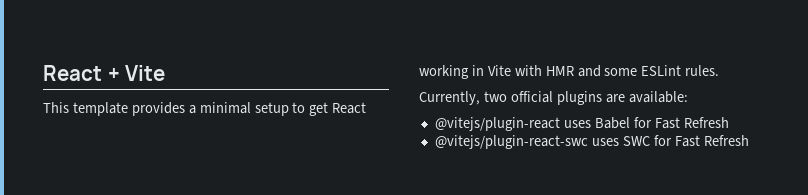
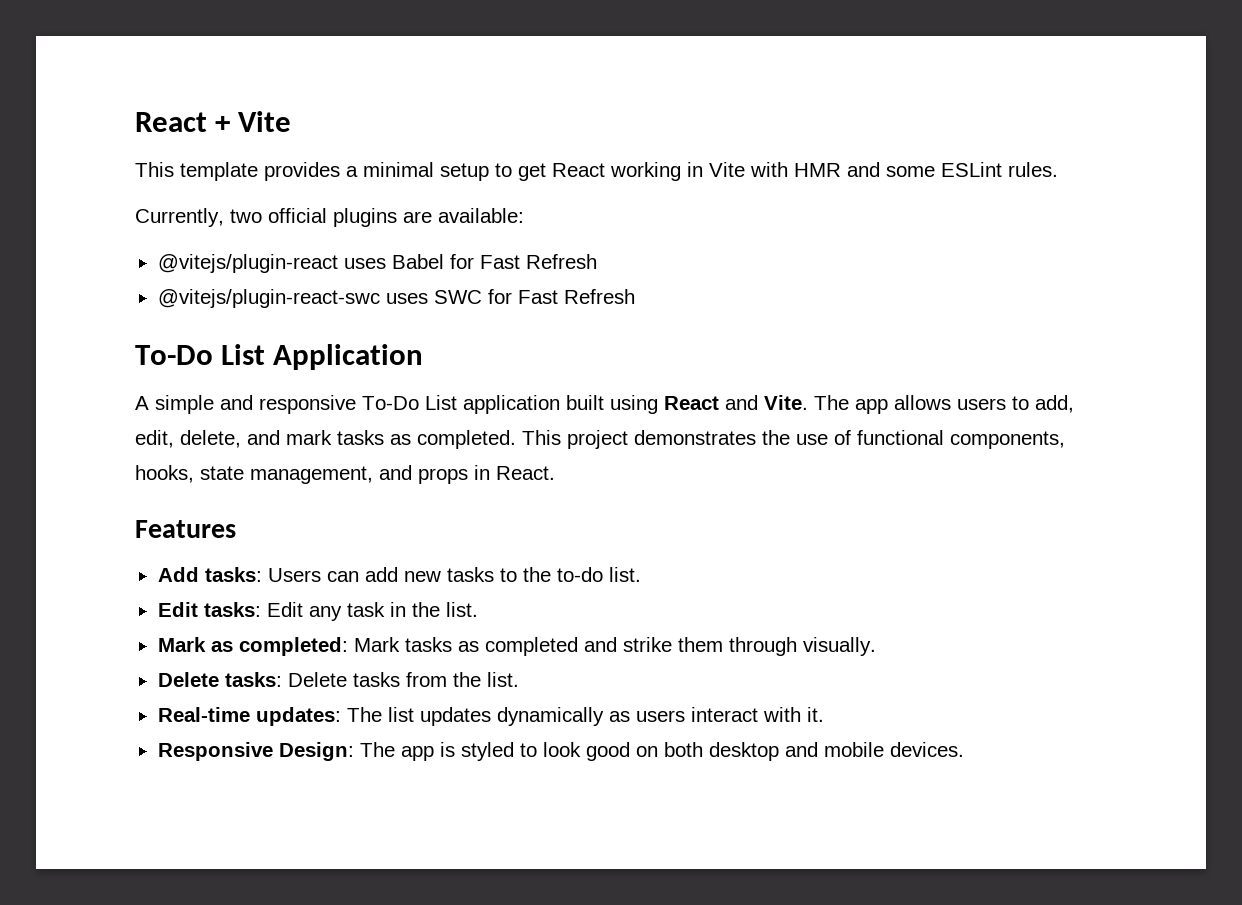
+ To-Do List Application
+ A simple and responsive To-Do List application built using React and Vite. The app allows users to add, edit, delete, and mark tasks as completed. This project demonstrates the use of functional components, hooks, state management, and props in React.
+ Features
+ Add tasks: Users can add new tasks to the to-do list.
+ Edit tasks: Edit any task in the list.
+ Mark as completed: Mark tasks as completed and strike them through visually.
+ Delete tasks: Delete tasks from the list.
+ Real-time updates: The list updates dynamically as users interact with it.
+ Responsive Design: The app is styled to look good on both desktop and mobile devices.

